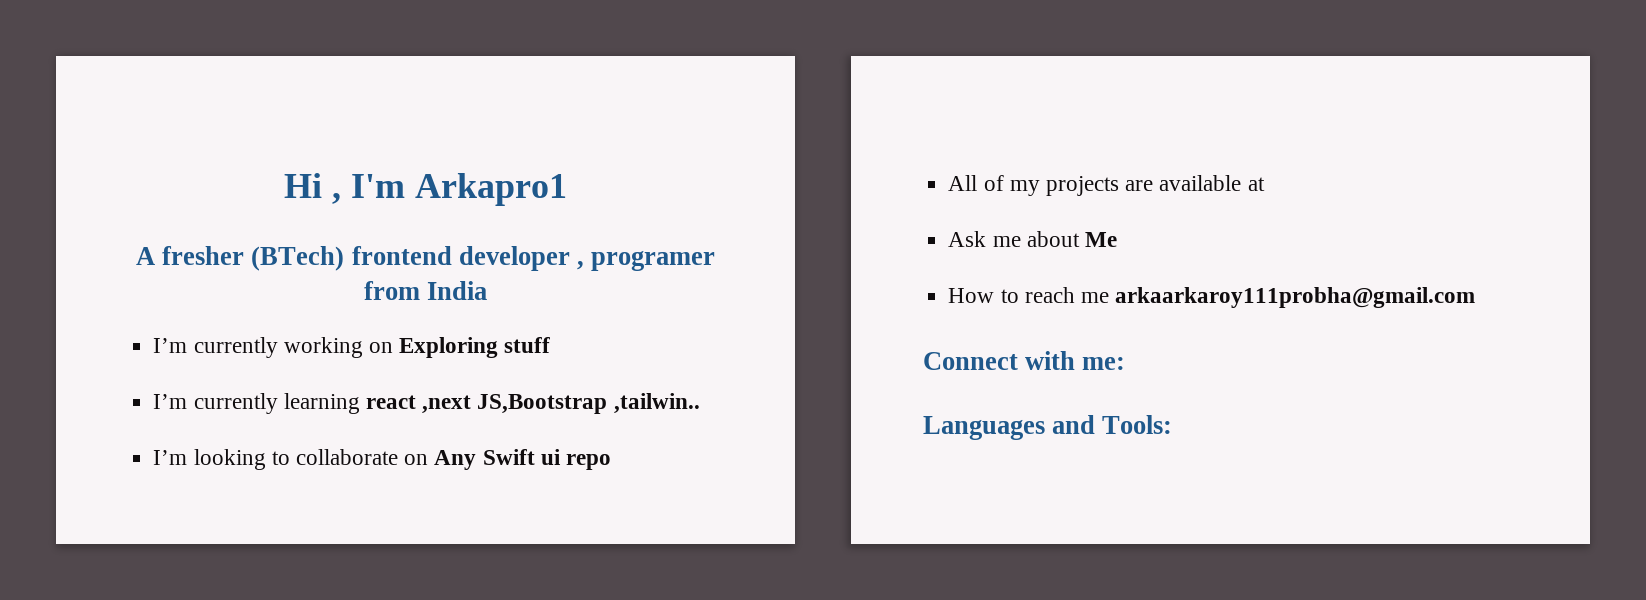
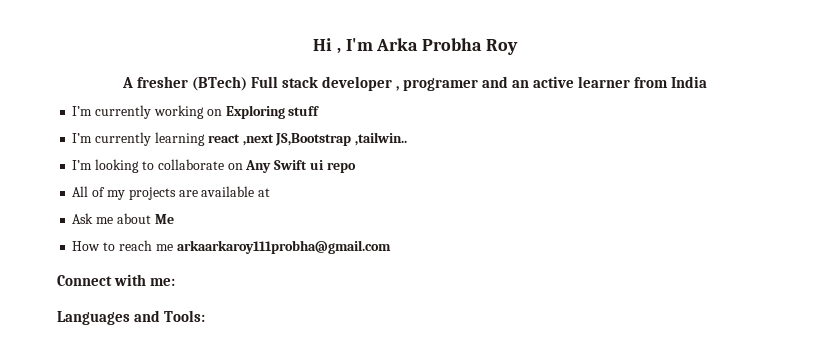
- Hi , I'm Arkapro1
+ Hi , I'm Arka Probha Roy
- A fresher (BTech) frontend developer , programer from India
+ A fresher (BTech) Full stack developer , programer and an active learner from India

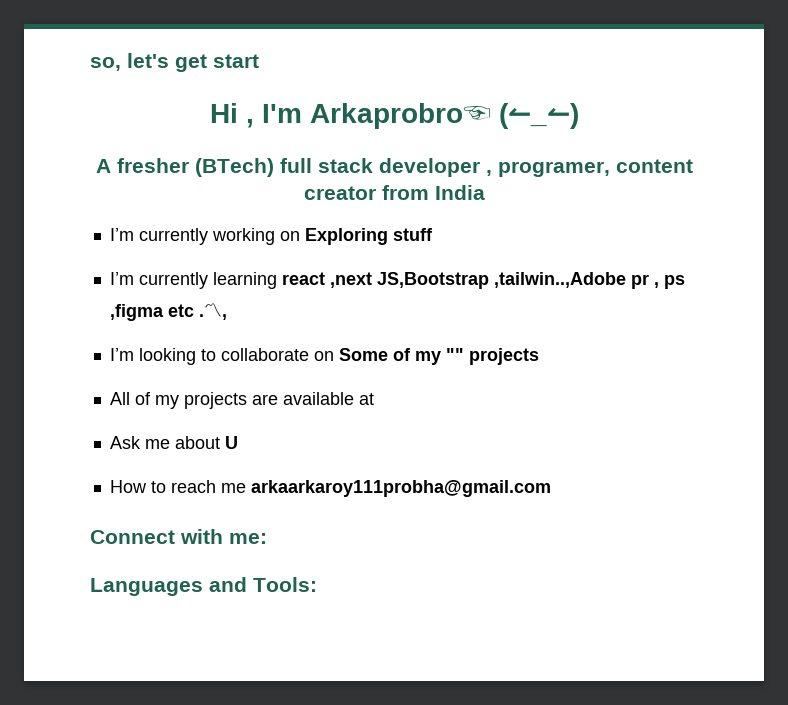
- Hi , I'm Arka Probha Roy
+ so, let's get start
+ Hi , I'm Arkaprobro☜ (↼_↼)
- A fresher (BTech) Full stack developer , programer and an active learner from India
+ A fresher (BTech) full stack developer , programer, content creator from India
- I’m currently learning react ,next JS,Bootstrap ,tailwin..
+ I’m currently learning react ,next JS,Bootstrap ,tailwin..,Adobe pr , ps ,figma etc .〽,
- I’m looking to collaborate on Any Swift ui repo
+ I’m looking to collaborate on Some of my "" projects
- Ask me about Me
+ Ask me about U

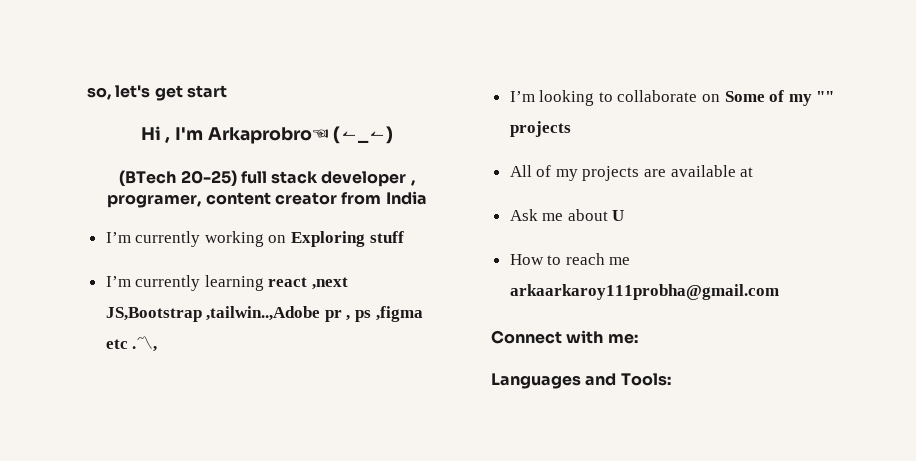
- A fresher (BTech) full stack developer , programer, content creator from India
+ (BTech 20-25) full stack developer , programer, content creator from India

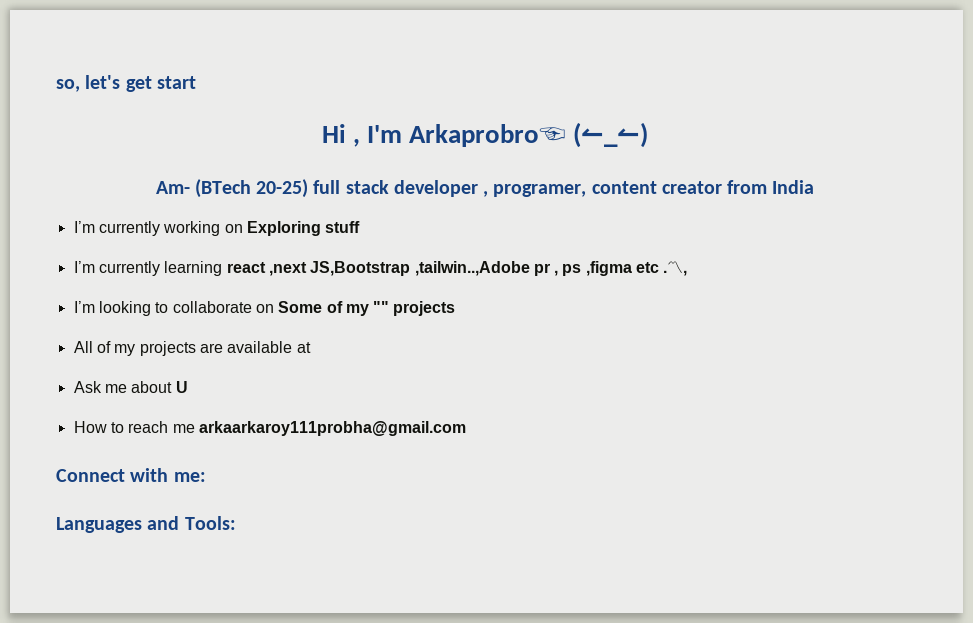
- (BTech 20-25) full stack developer , programer, content creator from India
+ Am- (BTech 20-25) full stack developer , programer, content creator from India

